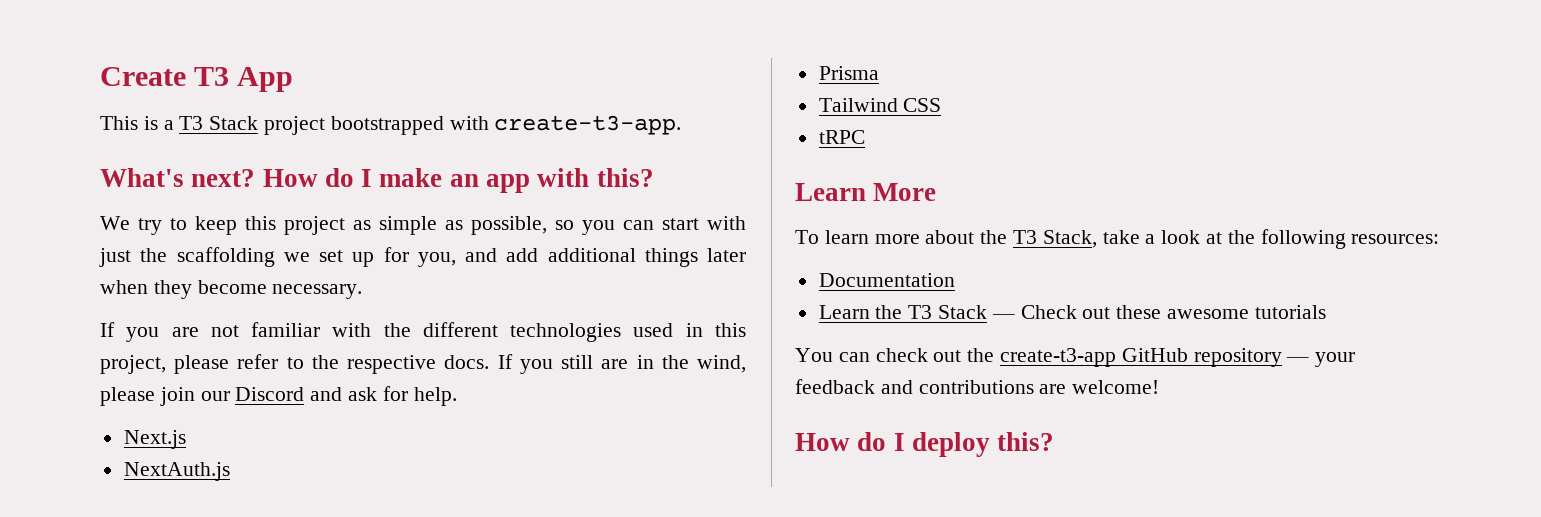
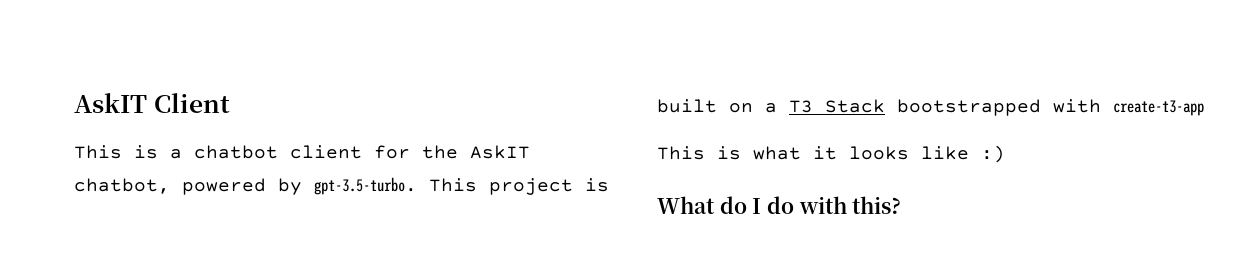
- Create T3 App
+ AskIT Client
- This is a T3 Stack project bootstrapped with create-t3-app.
- What's next? How do I make an app with this?
- We try to keep this project as simple as possible, so you can start with just the scaffolding we set up for you, and add additional things later when they become necessary.
- If you are not familiar with the different technologies used in this project, please refer to the respective docs. If you still are in the wind, please join our Discord and ask for help.
- Next.js
- NextAuth.js
- Prisma
- Tailwind CSS
- tRPC
- Learn More
- To learn more about the T3 Stack, take a look at the following resources:
- Documentation
- Learn the T3 Stack — Check out these awesome tutorials
- You can check out the create-t3-app GitHub repository — your feedback and contributions are welcome!
- How do I deploy this?
+ This is a chatbot client for the AskIT chatbot, powered by gpt-3.5-turbo. This project is built on a T3 Stack bootstrapped with create-t3-app
+ This is what it looks like :)
+ What do I do with this?

